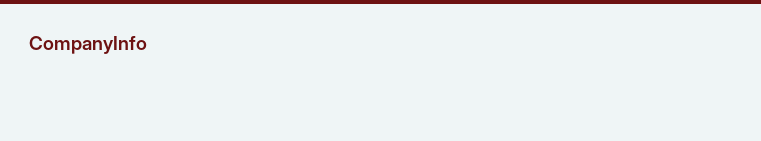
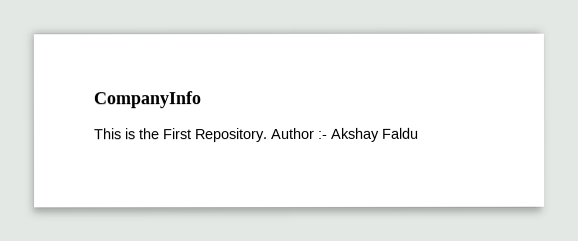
+ This is the First Repository. Author :- Akshay Faldu

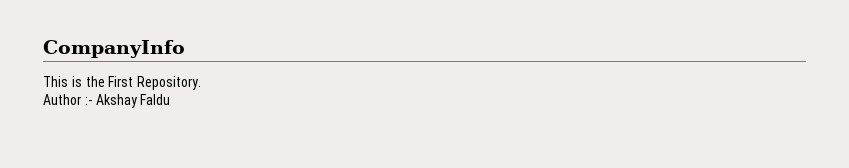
- This is the First Repository. Author :- Akshay Faldu
+ This is the First Repository.
+ Author :- Akshay Faldu

